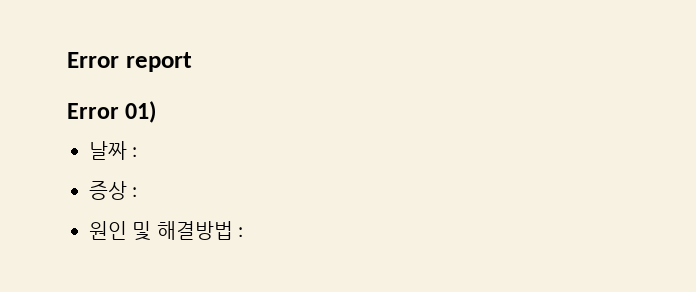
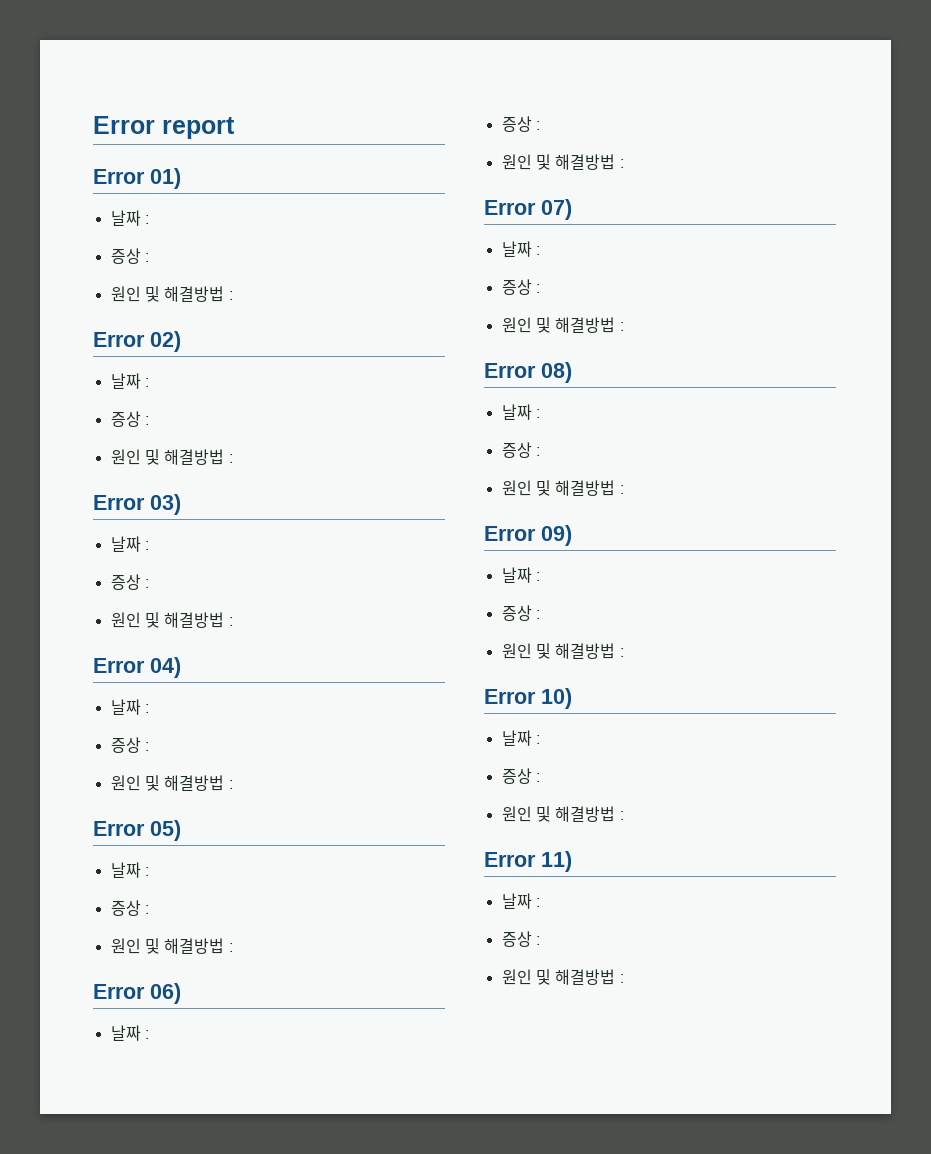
+ Error 02)
+ 날짜 :
+ 증상 :
+ 원인 및 해결방법 :
+ Error 03)
+ 날짜 :
+ 증상 :
+ 원인 및 해결방법 :
+ Error 04)
+ 날짜 :
+ 증상 :
+ 원인 및 해결방법 :
+ Error 05)
+ 날짜 :
+ 증상 :
+ 원인 및 해결방법 :
+ Error 06)
+ 날짜 :
+ 증상 :
+ 원인 및 해결방법 :
+ Error 07)
+ 날짜 :
+ 증상 :
+ 원인 및 해결방법 :
+ Error 08)
+ 날짜 :
+ 증상 :
+ 원인 및 해결방법 :
+ Error 09)
+ 날짜 :
+ 증상 :
+ 원인 및 해결방법 :
+ Error 10)
+ 날짜 :
+ 증상 :
+ 원인 및 해결방법 :
+ Error 11)
+ 날짜 :
+ 증상 :
+ 원인 및 해결방법 :

